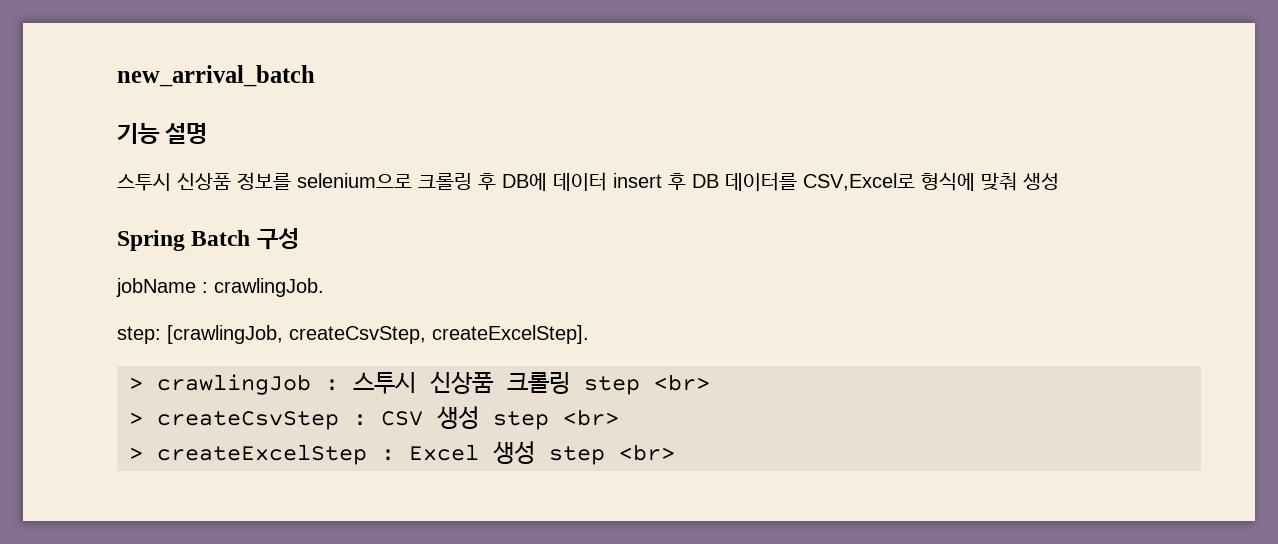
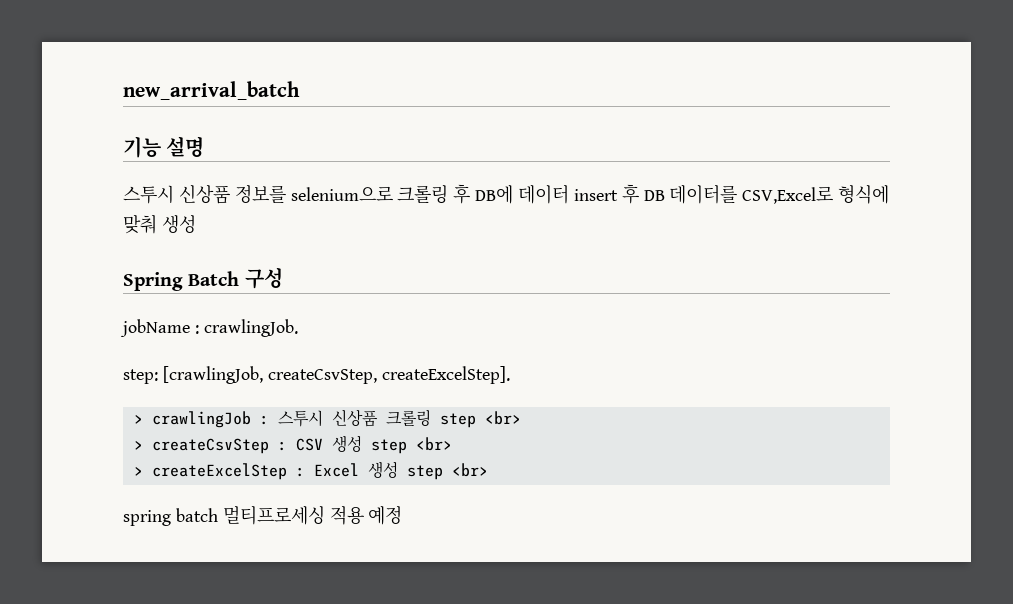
+ spring batch 멀티프로세싱 적용 예정

